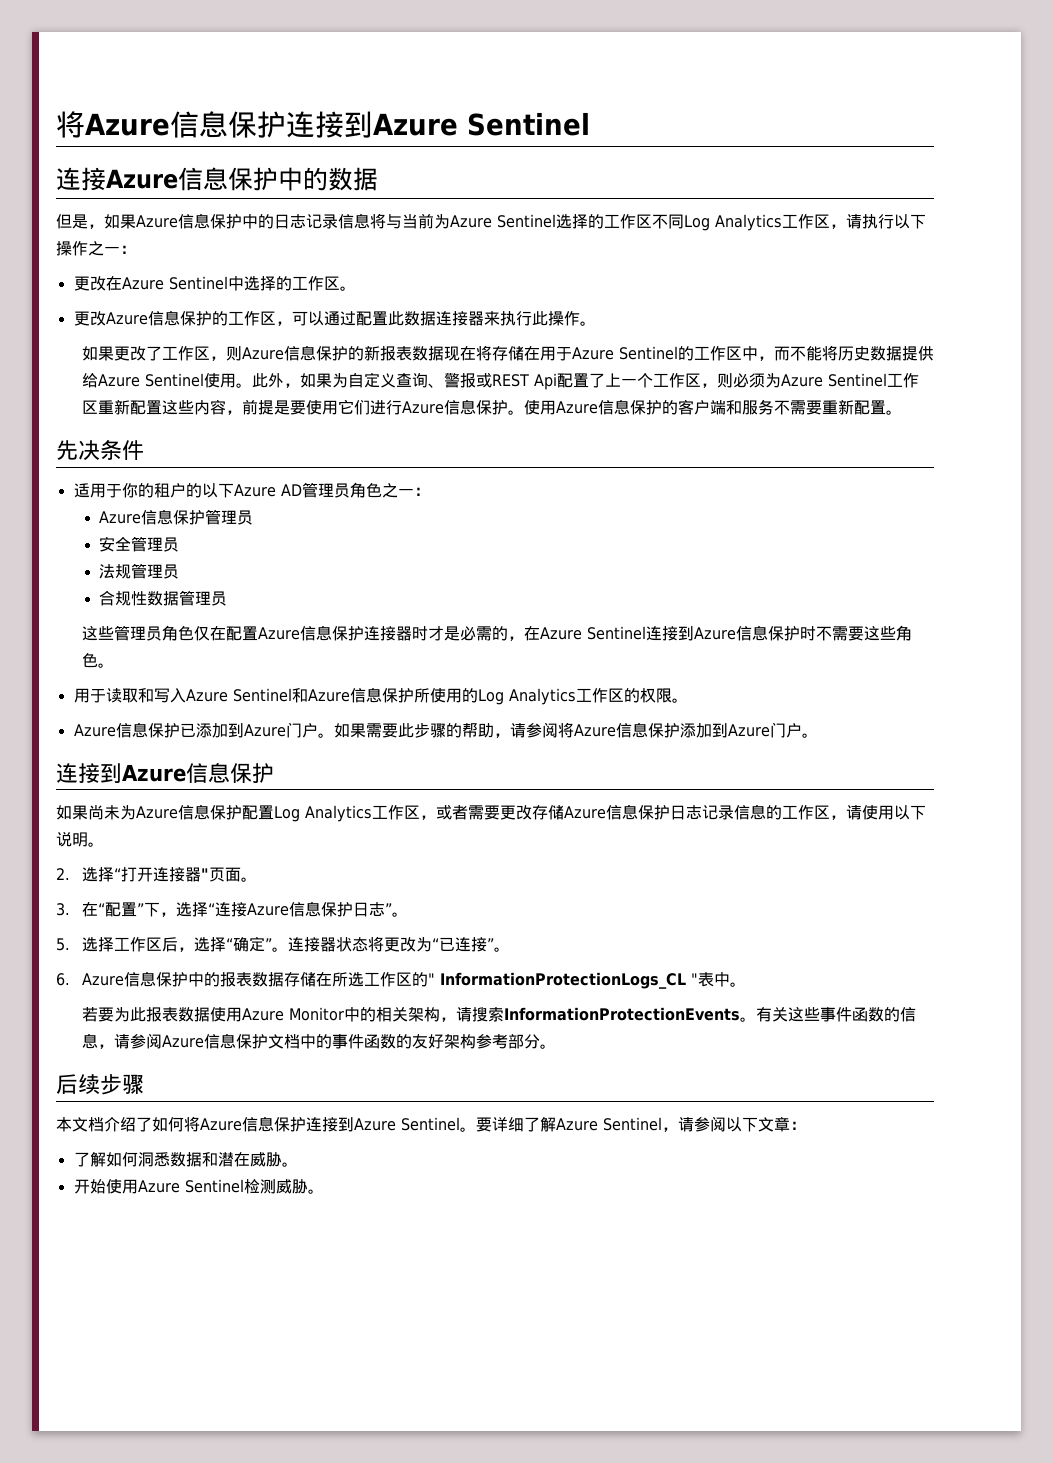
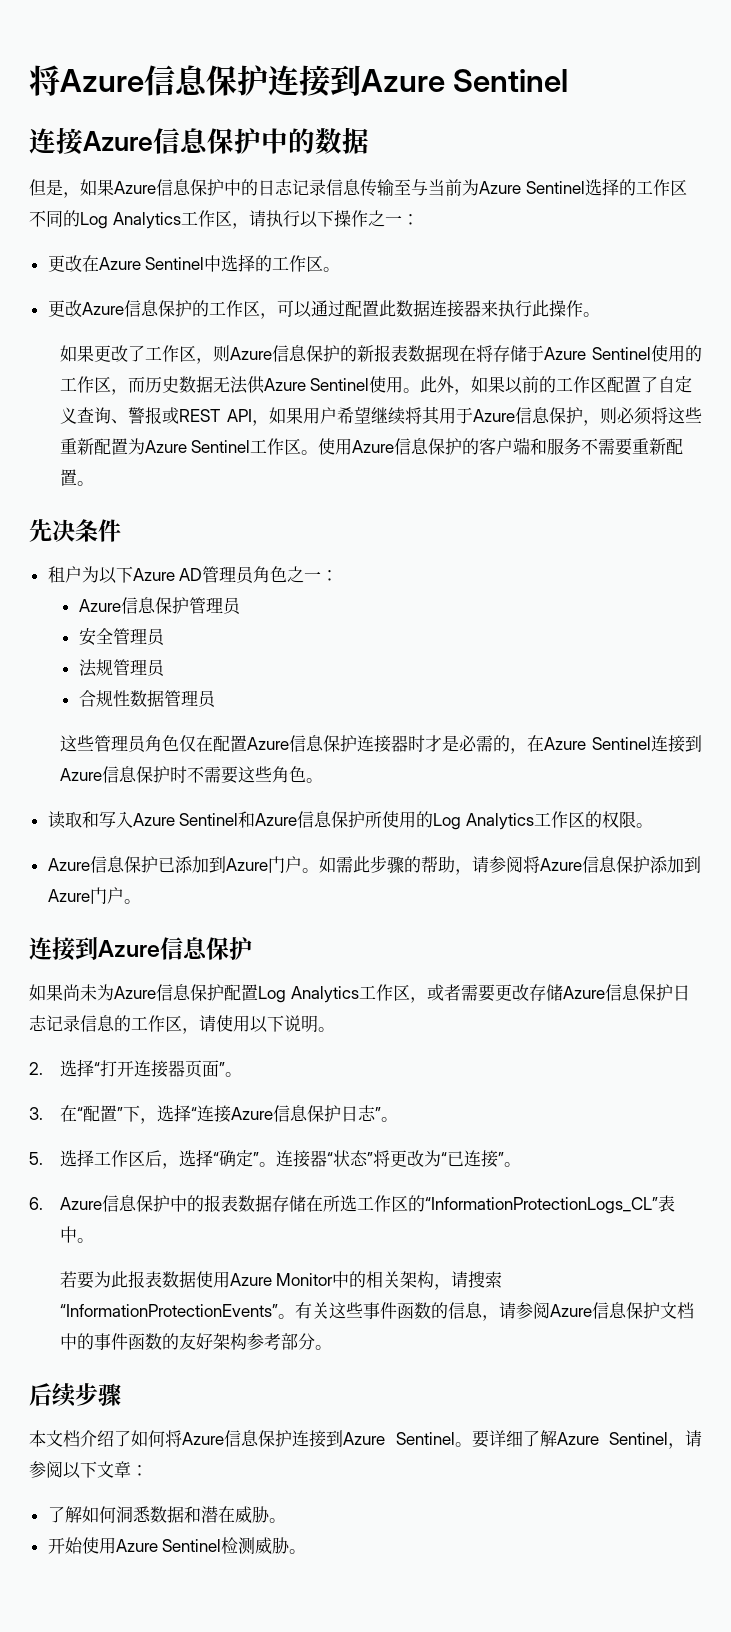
- 但是，如果Azure信息保护中的日志记录信息将与当前为Azure Sentinel选择的工作区不同Log Analytics工作区，请执行以下操作之一：
+ 但是，如果Azure信息保护中的日志记录信息传输至与当前为Azure Sentinel选择的工作区不同的Log Analytics工作区，请执行以下操作之一：
- 如果更改了工作区，则Azure信息保护的新报表数据现在将存储在用于Azure Sentinel的工作区中，而不能将历史数据提供给Azure Sentinel使用。
+ 如果更改了工作区，则Azure信息保护的新报表数据现在将存储于Azure Sentinel使用的工作区，而历史数据无法供Azure Sentinel使用。
- 此外，如果为自定义查询、警报或REST Api配置了上一个工作区，则必须为Azure Sentinel工作区重新配置这些内容，前提是要使用它们进行Azure信息保护。
+ 此外，如果以前的工作区配置了自定义查询、警报或REST API，如果用户希望继续将其用于Azure信息保护，则必须将这些重新配置为Azure Sentinel工作区。
- 适用于你的租户的以下Azure AD管理员角色之一：
+ 租户为以下Azure AD管理员角色之一：
- 用于读取和写入Azure Sentinel和Azure信息保护所使用的Log Analytics工作区的权限。
+ 读取和写入Azure Sentinel和Azure信息保护所使用的Log Analytics工作区的权限。
- 如果需要此步骤的帮助，请参阅将Azure信息保护添加到Azure门户。
+ 如需此步骤的帮助，请参阅将Azure信息保护添加到Azure门户。
- 2.选择“打开连接器"页面。
+ 2.选择“打开连接器页面”。
- 连接器状态将更改为“已连接”。
+ 连接器“状态”将更改为“已连接”。
- 6. Azure信息保护中的报表数据存储在所选工作区的" InformationProtectionLogs_CL "表中。
+ 6. Azure信息保护中的报表数据存储在所选工作区的“InformationProtectionLogs_CL”表中。
- 若要为此报表数据使用Azure Monitor中的相关架构，请搜索InformationProtectionEvents。
+ 若要为此报表数据使用Azure Monitor中的相关架构，请搜索“InformationProtectionEvents”。

